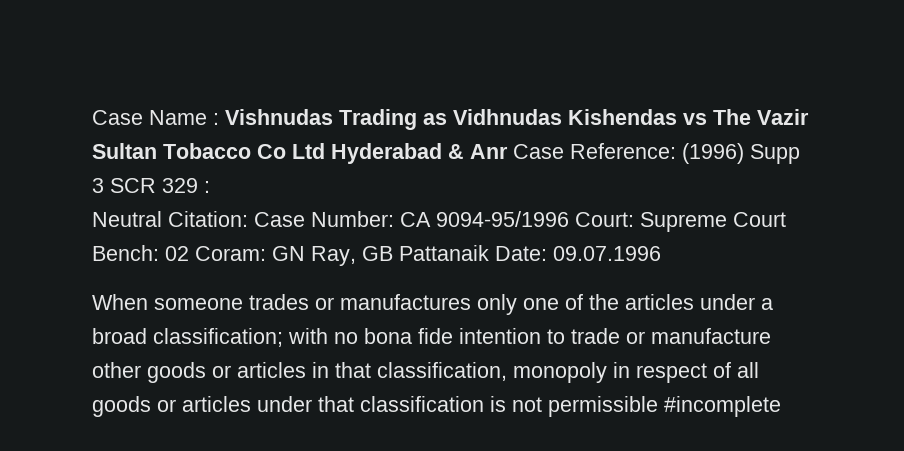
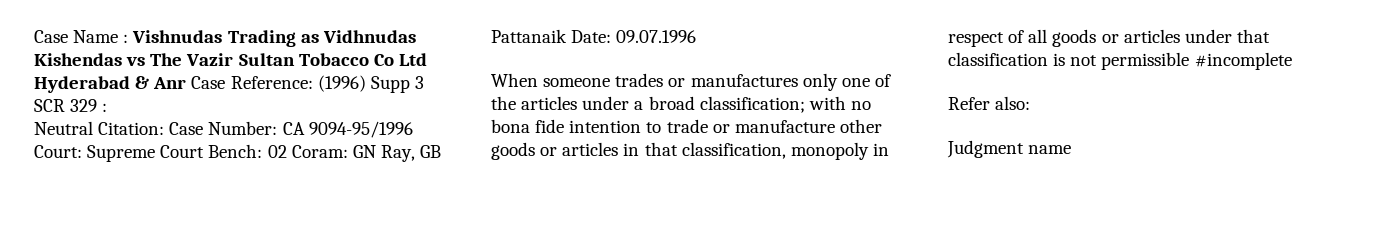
+ Refer also:
+ Judgment name

